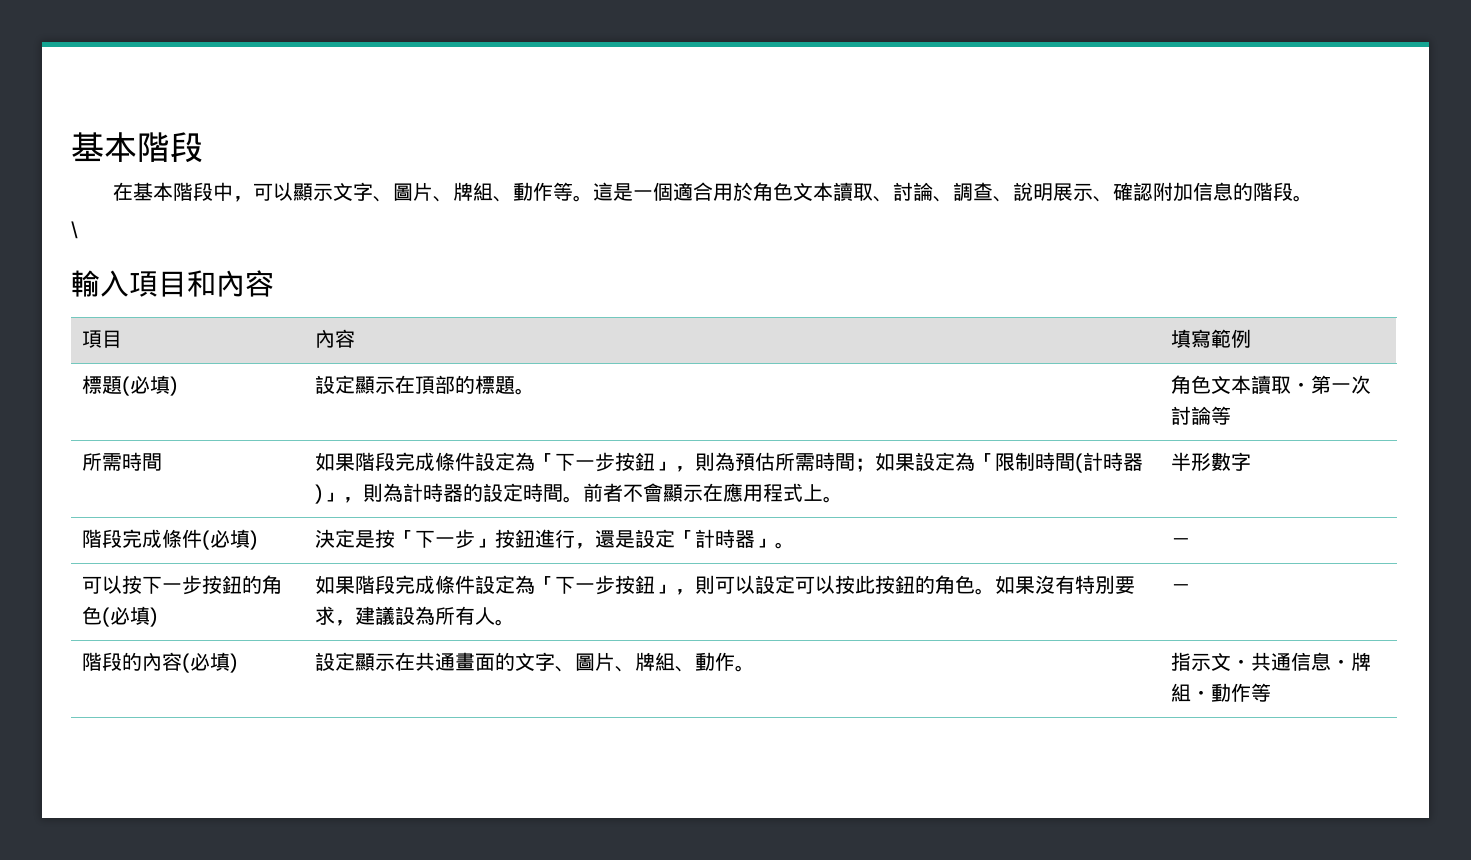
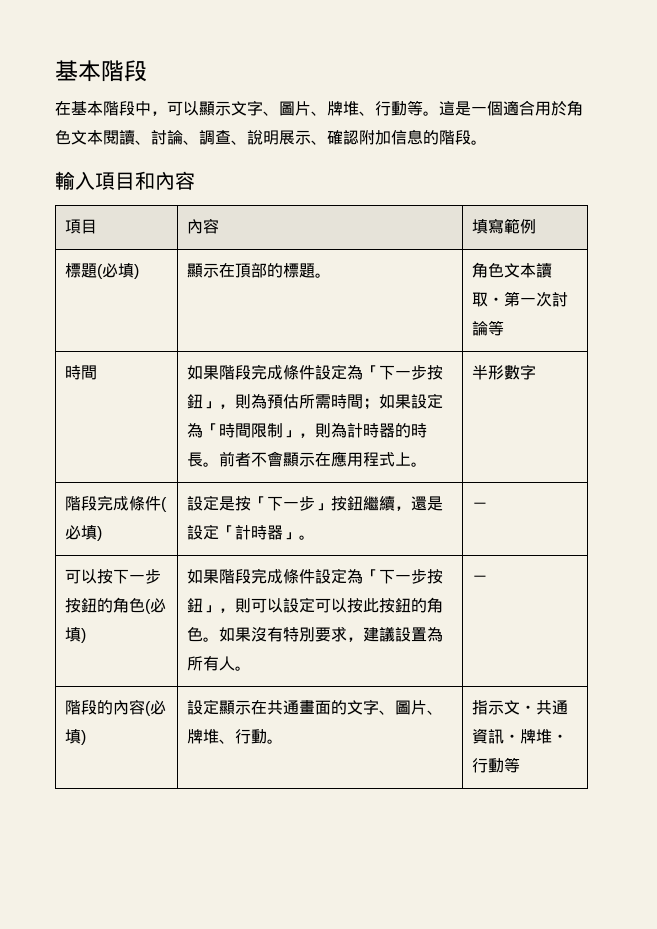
- 在基本階段中，可以顯示文字、圖片、牌組、動作等。
+ 在基本階段中，可以顯示文字、圖片、牌堆、行動等。
- 這是一個適合用於角色文本讀取、討論、調查、說明展示、確認附加信息的階段。
+ 這是一個適合用於角色文本閱讀、討論、調查、說明展示、確認附加信息的階段。
- \
- 標題(必填) | 設定顯示在頂部的標題。 | 角色文本讀取・第一次討論等
+ 標題(必填) | 顯示在頂部的標題。 | 角色文本讀取・第一次討論等
- 所需時間 | 如果階段完成條件設定為「下一步按鈕」，則為預估所需時間；如果設定為「限制時間(計時器)」，則為計時器的設定時間。前者不會顯示在應用程式上。 | 半形數字
+ 時間 | 如果階段完成條件設定為「下一步按鈕」，則為預估所需時間；如果設定為「時間限制」，則為計時器的時長。前者不會顯示在應用程式上。 | 半形數字
- 階段完成條件(必填) | 決定是按「下一步」按鈕進行，還是設定「計時器」。 | －
+ 階段完成條件(必填) | 設定是按「下一步」按鈕繼續，還是設定「計時器」。 | －
- 可以按下一步按鈕的角色(必填) | 如果階段完成條件設定為「下一步按鈕」，則可以設定可以按此按鈕的角色。如果沒有特別要求，建議設為所有人。 | －
+ 可以按下一步按鈕的角色(必填) | 如果階段完成條件設定為「下一步按鈕」，則可以設定可以按此按鈕的角色。如果沒有特別要求，建議設置為所有人。 | －
- 階段的內容(必填) | 設定顯示在共通畫面的文字、圖片、牌組、動作。 | 指示文・共通信息・牌組・動作等
+ 階段的內容(必填) | 設定顯示在共通畫面的文字、圖片、牌堆、行動。 | 指示文・共通資訊・牌堆・行動等

